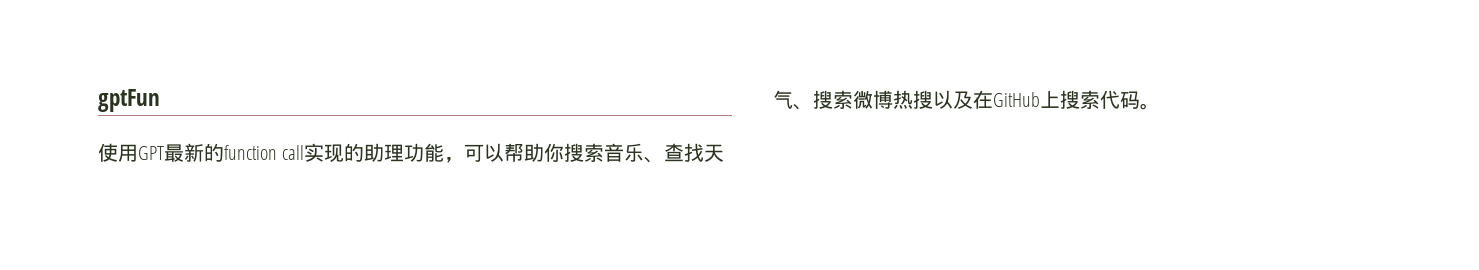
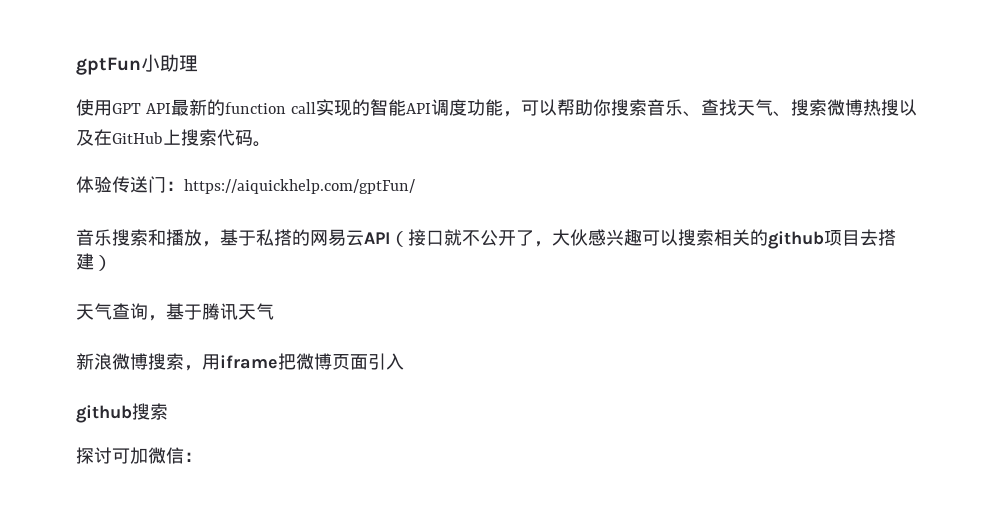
- gptFun
+ gptFun小助理
- 使用GPT最新的function call实现的助理功能，可以帮助你搜索音乐、查找天气、搜索微博热搜以及在GitHub上搜索代码。
+ 使用GPT API最新的function call实现的智能API调度功能，可以帮助你搜索音乐、查找天气、搜索微博热搜以及在GitHub上搜索代码。
+ 体验传送门：https://aiquickhelp.com/gptFun/
+ 音乐搜索和播放，基于私搭的网易云API（接口就不公开了，大伙感兴趣可以搜索相关的github项目去搭建）
+ 天气查询，基于腾讯天气
+ 新浪微博搜索，用iframe把微博页面引入
+ github搜索
+ 探讨可加微信：

